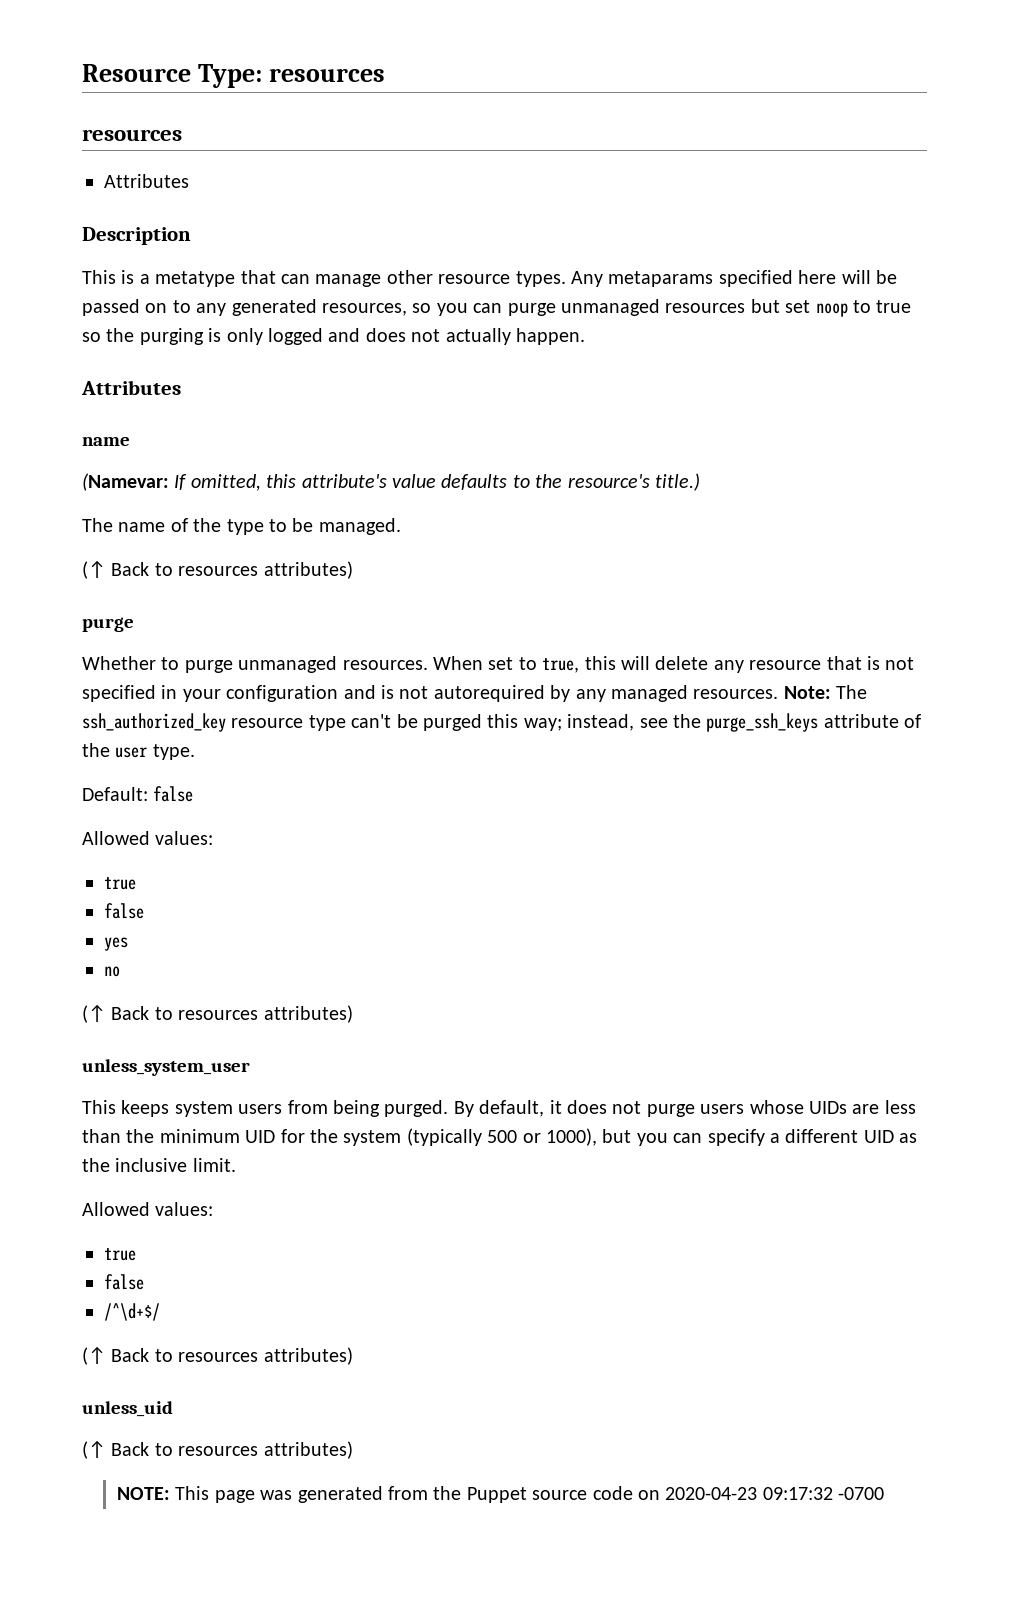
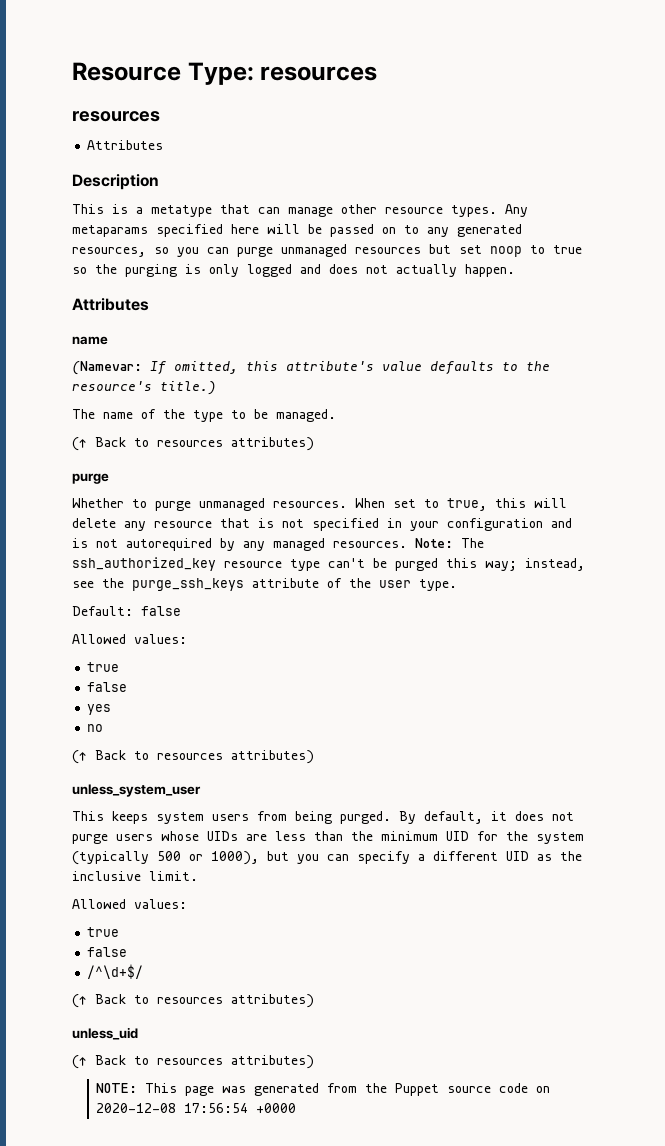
- NOTE: This page was generated from the Puppet source code on 2020-04-23 09:17:32 -0700
+ NOTE: This page was generated from the Puppet source code on 2020-12-08 17:56:54 +0000

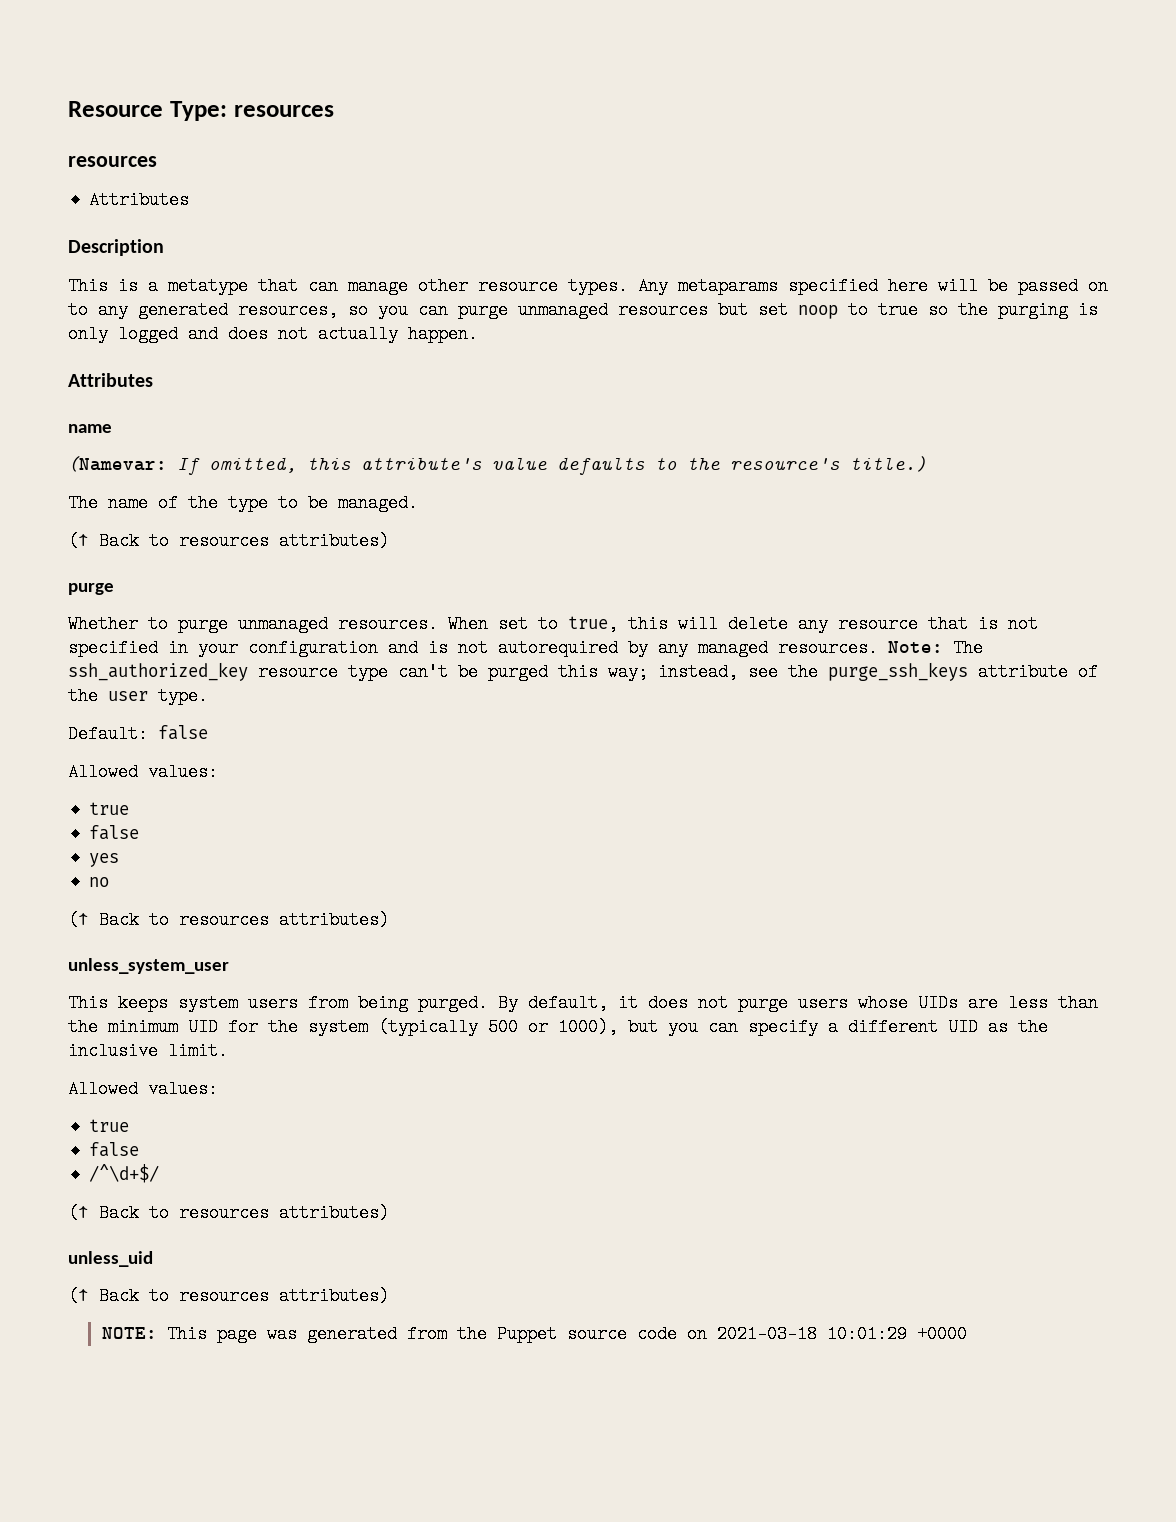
- NOTE: This page was generated from the Puppet source code on 2020-12-08 17:56:54 +0000
+ NOTE: This page was generated from the Puppet source code on 2021-03-18 10:01:29 +0000

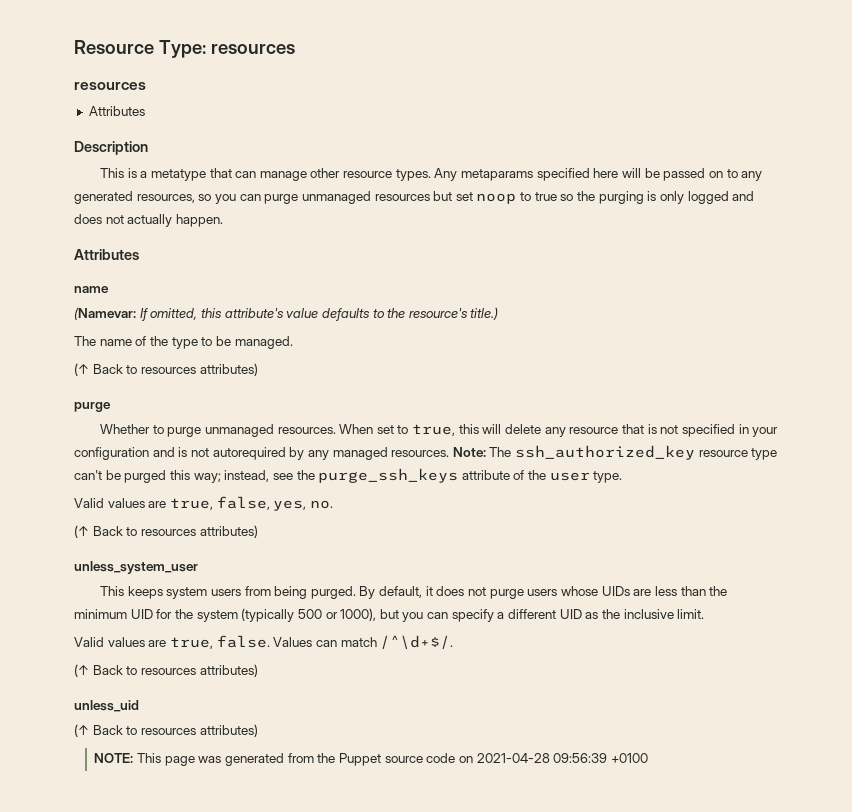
- Default: false
- Allowed values:
- true
- false
- yes
- no
+ Valid values are true, false, yes, no.
  By default, it does not purge users whose UIDs are less than the minimum UID for the system (typically 500 or 1000), but you can specify a different UID as the inclusive limit.
- Allowed values:
- true
- false
- /^\d+$/
+ Valid values are true, false. Values can match /^\d+$/.
- NOTE: This page was generated from the Puppet source code on 2021-03-18 10:01:29 +0000
+ NOTE: This page was generated from the Puppet source code on 2021-04-28 09:56:39 +0100

